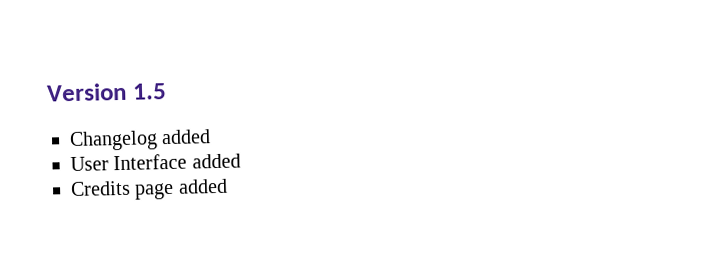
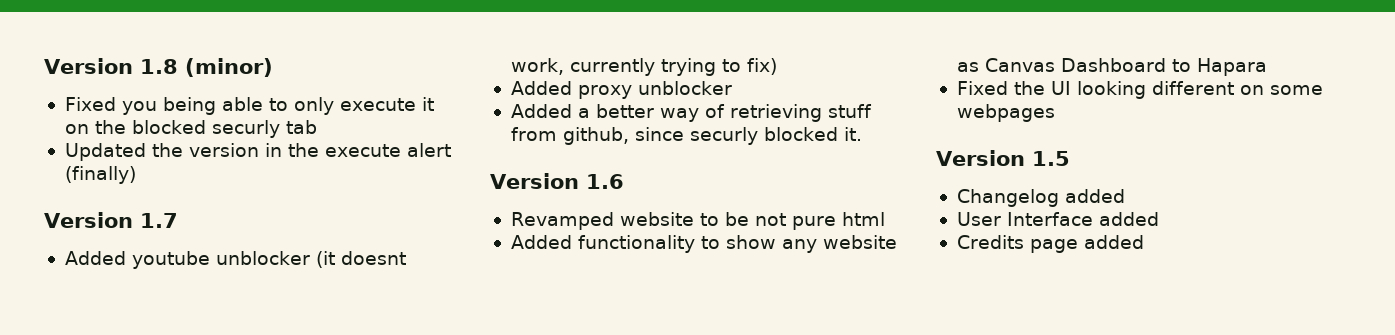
+ Version 1.8 (minor)
+ Fixed you being able to only execute it on the blocked securly tab
+ Updated the version in the execute alert (finally)
+ Version 1.7
+ Added youtube unblocker (it doesnt work, currently trying to fix)
+ Added proxy unblocker
+ Added a better way of retrieving stuff from github, since securly blocked it.
+ Version 1.6
+ Revamped website to be not pure html
+ Added functionality to show any website as Canvas Dashboard to Hapara
+ Fixed the UI looking different on some webpages

